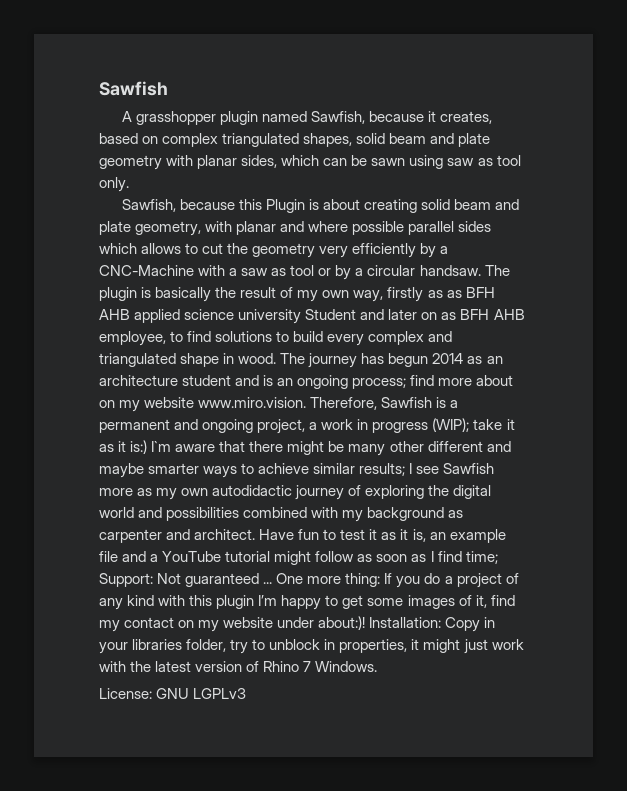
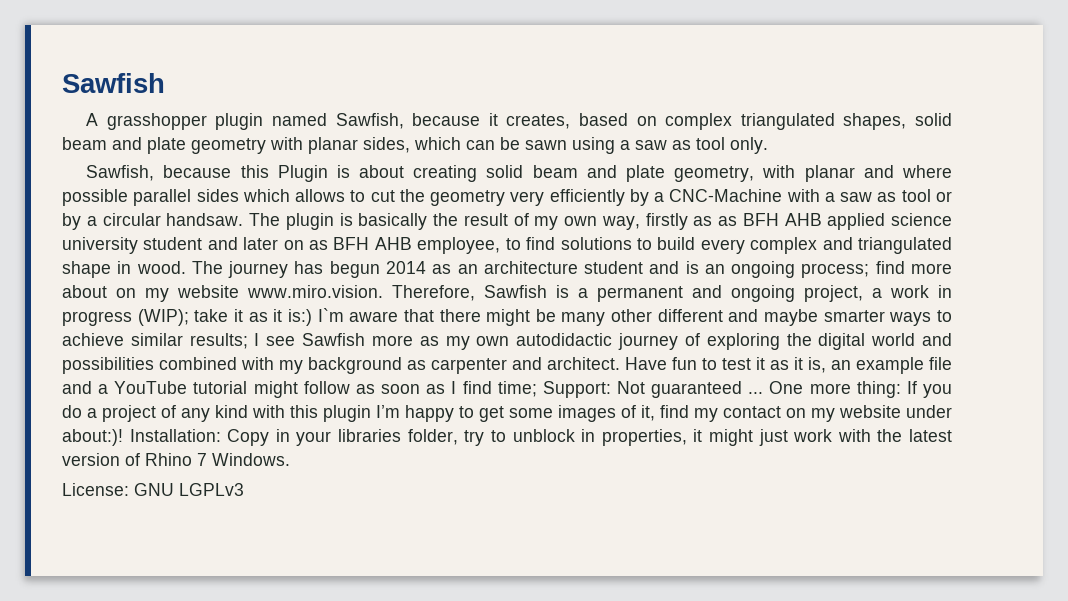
- A grasshopper plugin named Sawfish, because it creates, based on complex triangulated shapes, solid beam and plate geometry with planar sides, which can be sawn using saw as tool only.
+ A grasshopper plugin named Sawfish, because it creates, based on complex triangulated shapes, solid beam and plate geometry with planar sides, which can be sawn using a saw as tool only.
- The plugin is basically the result of my own way, firstly as as BFH AHB applied science university Student and later on as BFH AHB employee, to find solutions to build every complex and triangulated shape in wood.
+ The plugin is basically the result of my own way, firstly as as BFH AHB applied science university student and later on as BFH AHB employee, to find solutions to build every complex and triangulated shape in wood.

